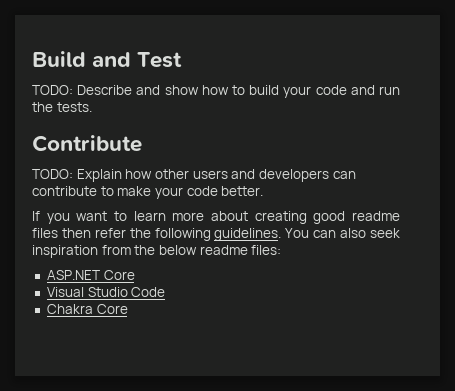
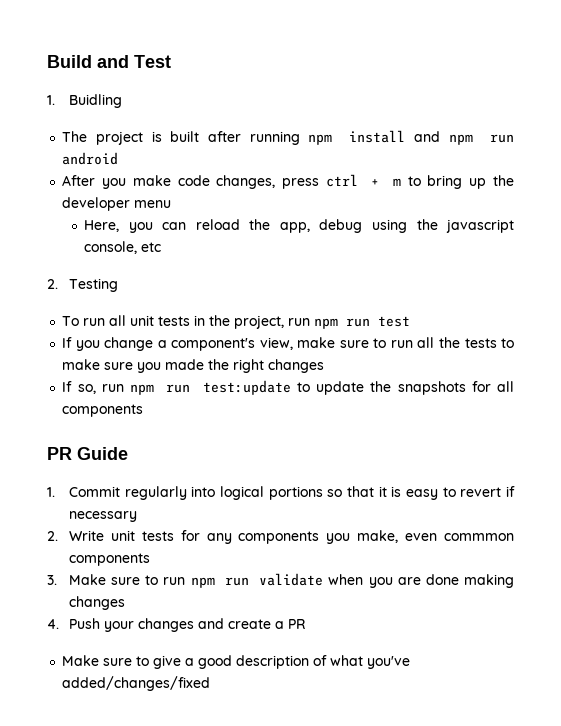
- TODO: Describe and show how to build your code and run the tests.
- Contribute
- TODO: Explain how other users and developers can contribute to make your code better.
- If you want to learn more about creating good readme files then refer the following guidelines. You can also seek inspiration from the below readme files:
- ASP.NET Core
- Visual Studio Code
- Chakra Core
+ 1. Buidling
+ The project is built after running npm install and npm run android
+ After you make code changes, press ctrl + m to bring up the developer menu
+ Here, you can reload the app, debug using the javascript console, etc
+ 2. Testing
+ To run all unit tests in the project, run npm run test
+ If you change a component's view, make sure to run all the tests to make sure you made the right changes
+ If so, run npm run test:update to update the snapshots for all components
+ PR Guide
+ 1. Commit regularly into logical portions so that it is easy to revert if necessary
+ 2. Write unit tests for any components you make, even commmon components
+ 3. Make sure to run npm run validate when you are done making changes
+ 4. Push your changes and create a PR
+ Make sure to give a good description of what you've added/changes/fixed

